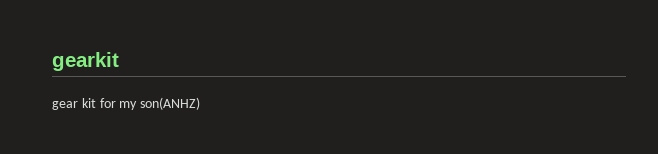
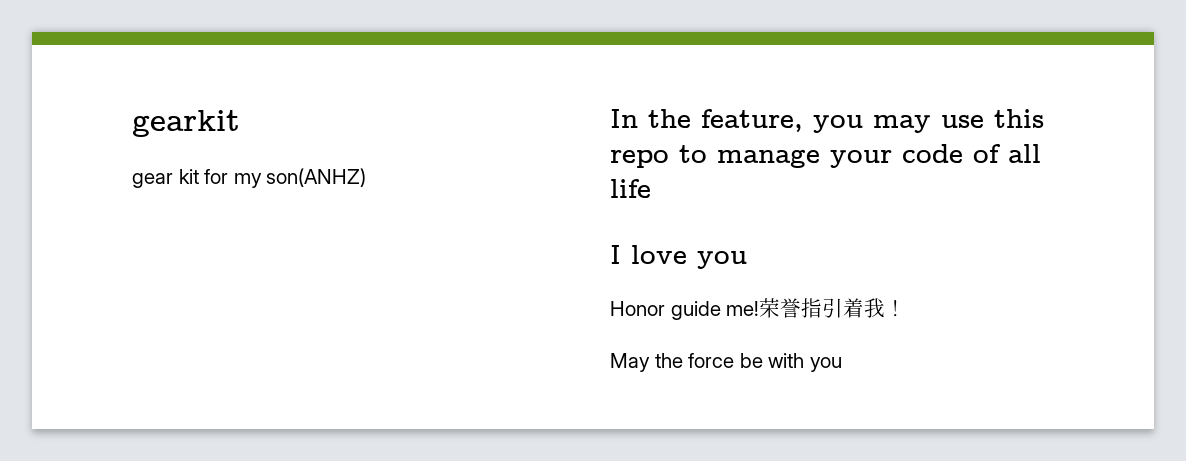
+ In the feature, you may use this repo to manage your code of all life
+ I love you
+ Honor guide me!荣誉指引着我！
+ May the force be with you

